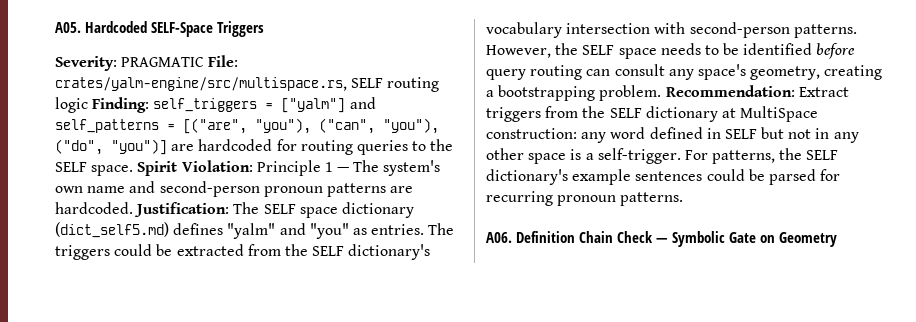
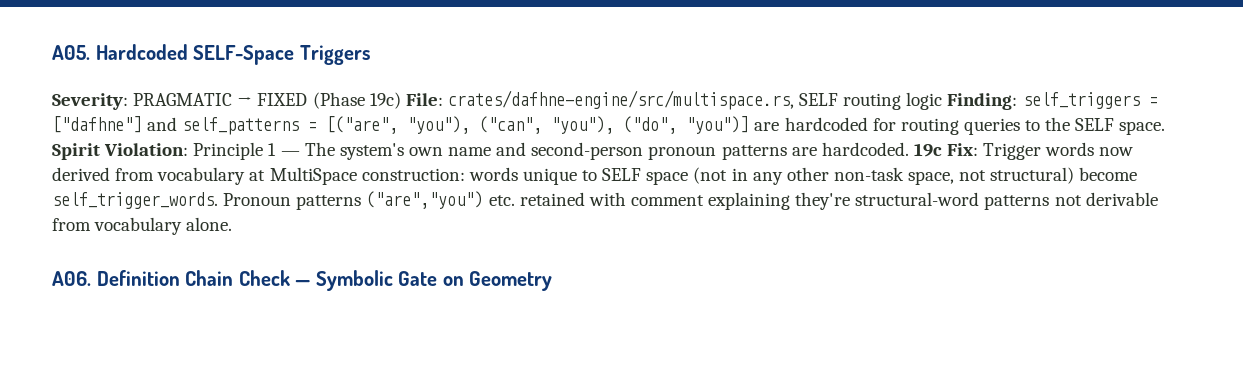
- Severity: PRAGMATIC File: crates/yalm-engine/src/multispace.rs, SELF routing logic Finding: self_triggers = ["yalm"] and self_patterns = [("are", "you"), ("can", "you"), ("do", "you")] are hardcoded for routing queries to the SELF space.
+ Severity: PRAGMATIC → FIXED (Phase 19c) File: crates/dafhne-engine/src/multispace.rs, SELF routing logic Finding: self_triggers = ["dafhne"] and self_patterns = [("are", "you"), ("can", "you"), ("do", "you")] are hardcoded for routing queries to the SELF space.
- Justification: The SELF space dictionary (dict_self5.md) defines "yalm" and "you" as entries. The triggers could be extracted from the SELF dictionary's vocabulary intersection with second-person patterns. However, the SELF space needs to be identified before query routing can consult any space's geometry, creating a bootstrapping problem. Recommendation: Extract triggers from the SELF dictionary at MultiSpace construction: any word defined in SELF but not in any other space is a self-trigger. For patterns, the SELF dictionary's example sentences could be parsed for recurring pronoun patterns.
+ 19c Fix: Trigger words now derived from vocabulary at MultiSpace construction: words unique to SELF space (not in any other non-task space, not structural) become self_trigger_words. Pronoun patterns ("are","you") etc. retained with comment explaining they're structural-word patterns not derivable from vocabulary alone.

